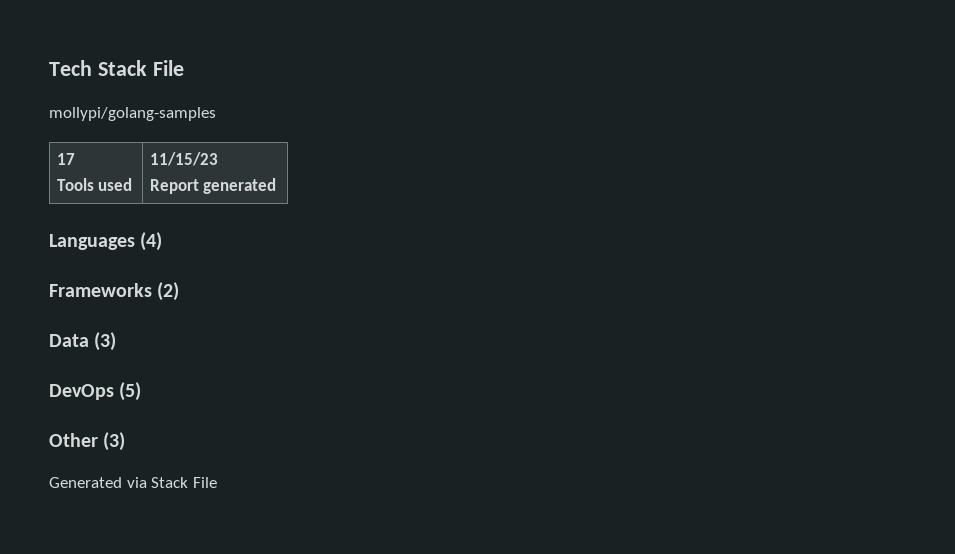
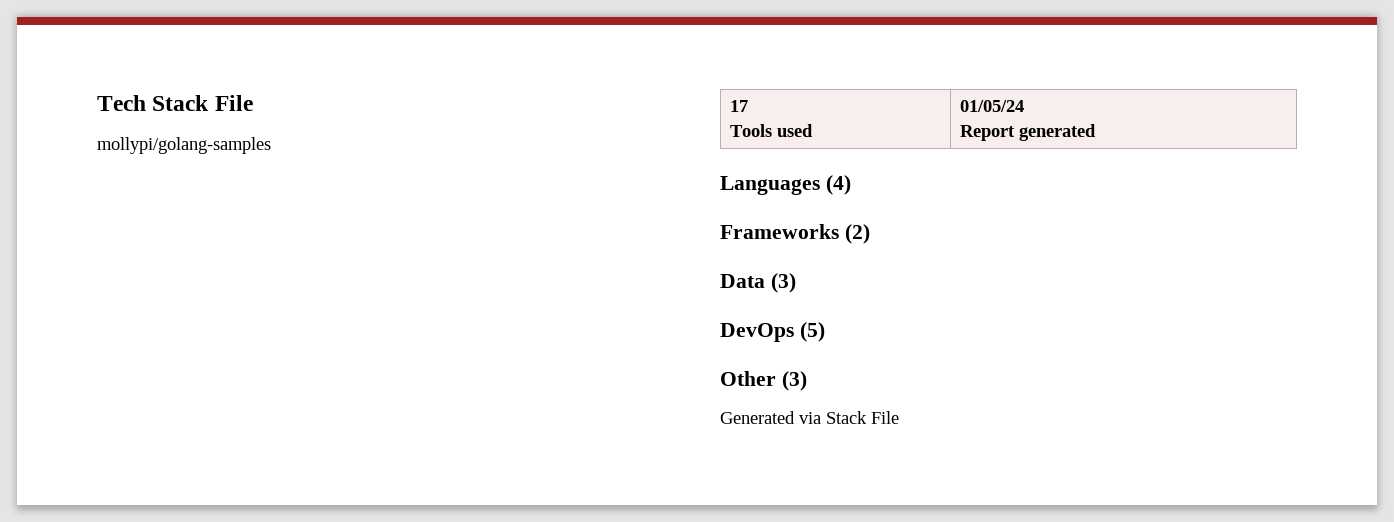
  17
- Tools used | 11/15/23
+ Tools used | 01/05/24

